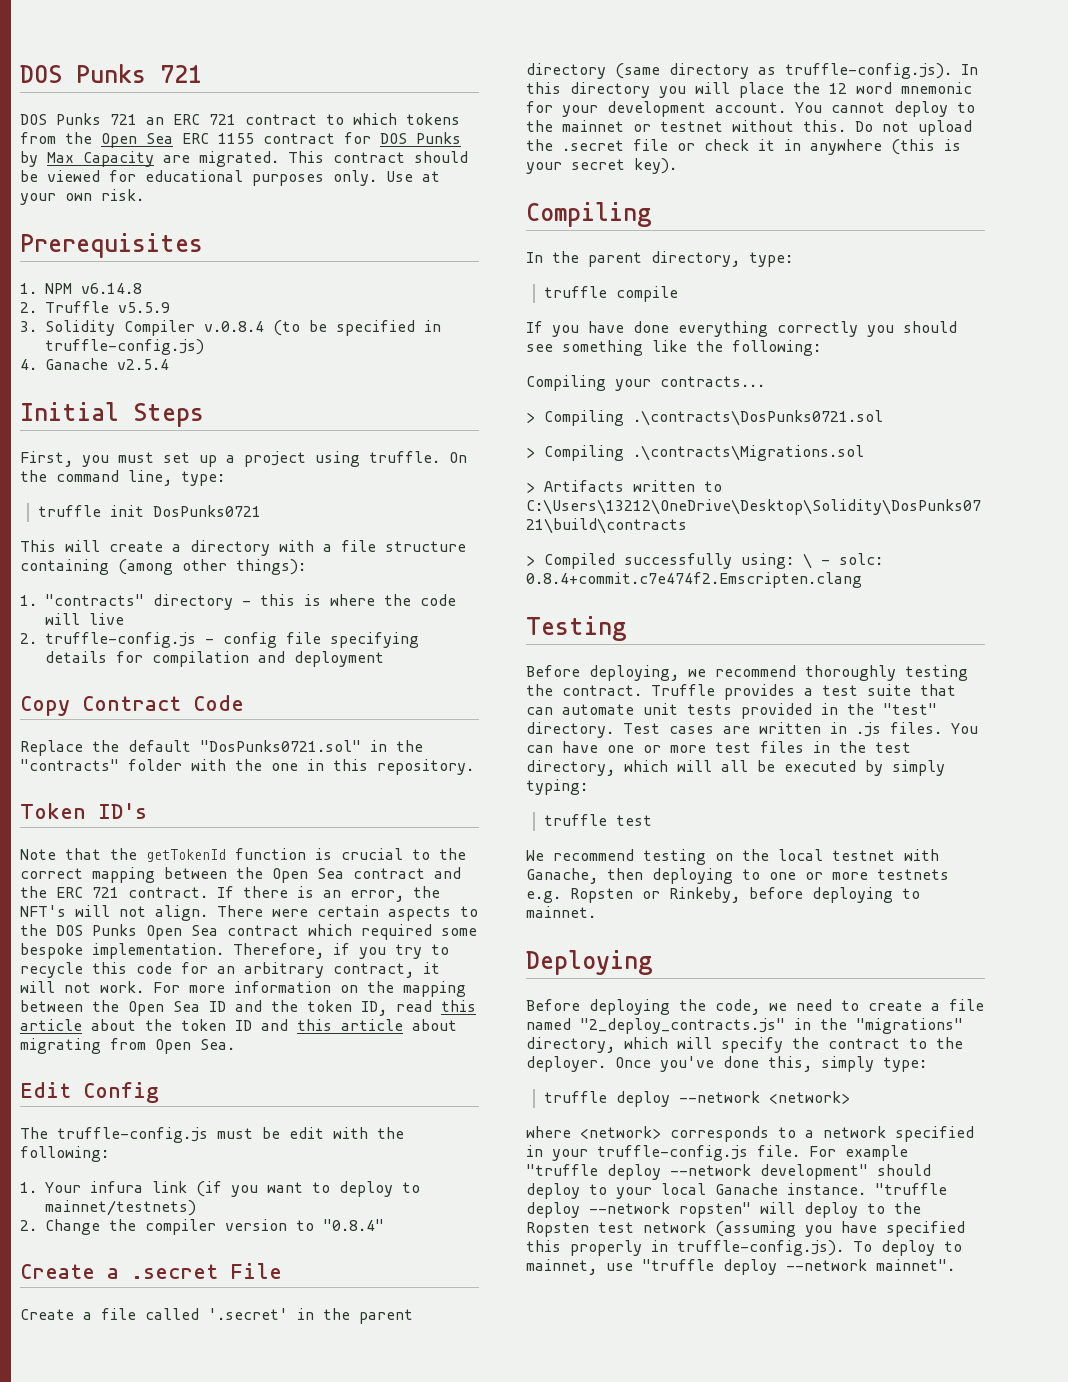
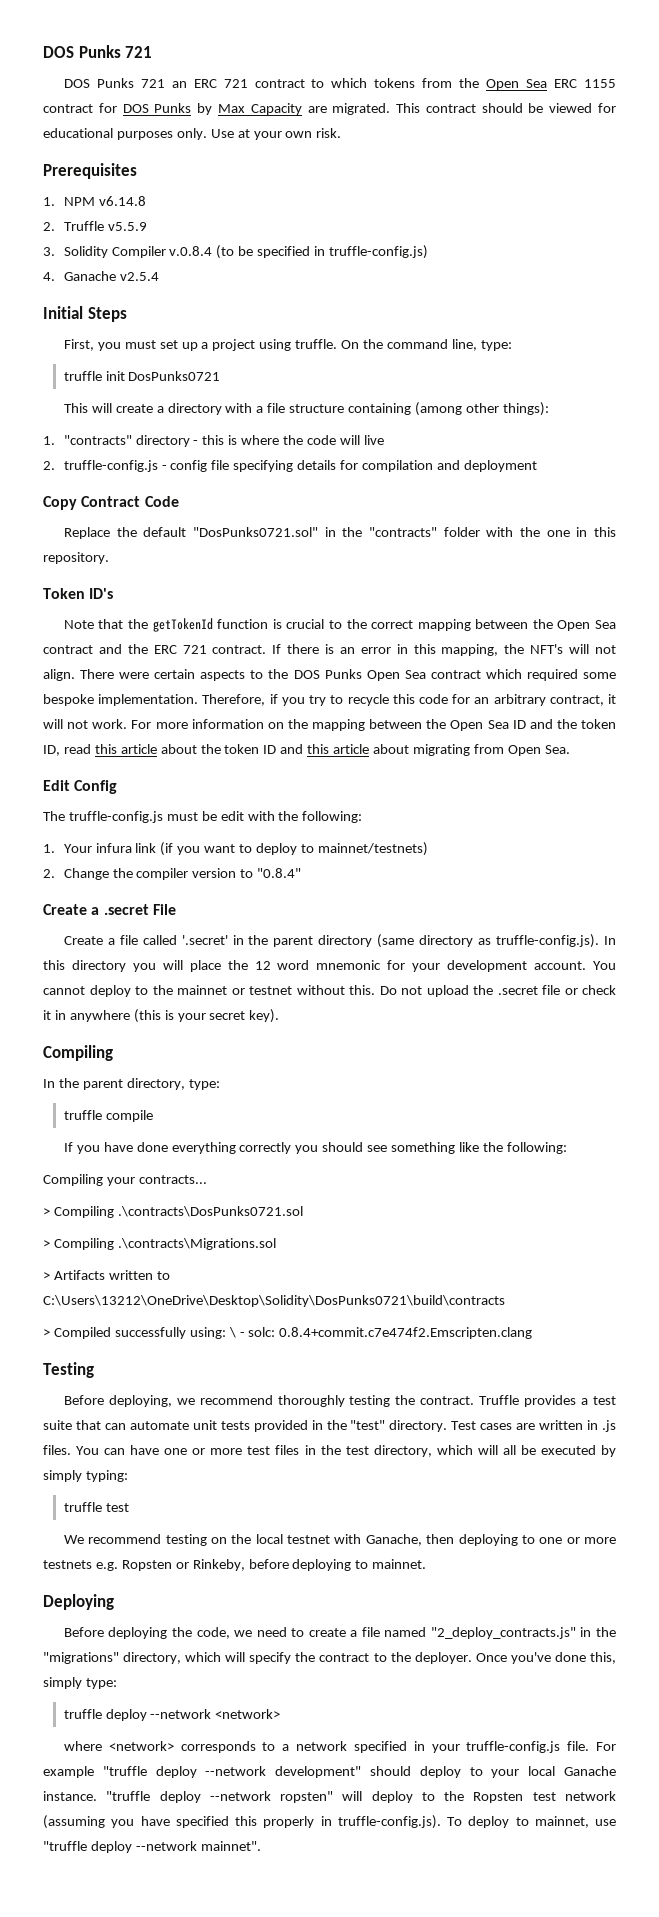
- If there is an error, the NFT's will not align.
+ If there is an error in this mapping, the NFT's will not align.

